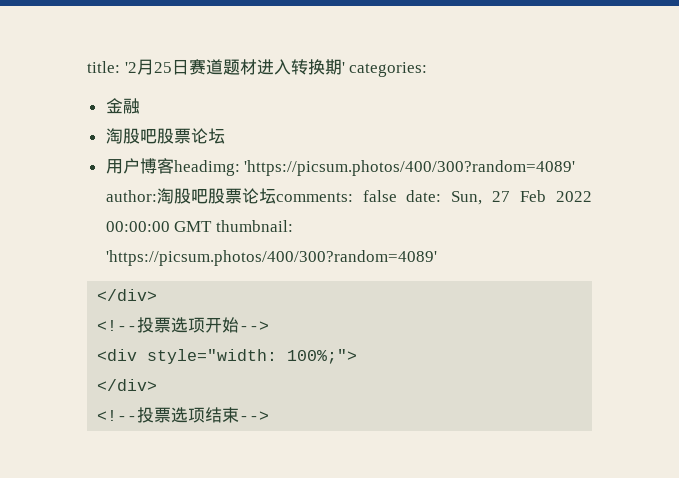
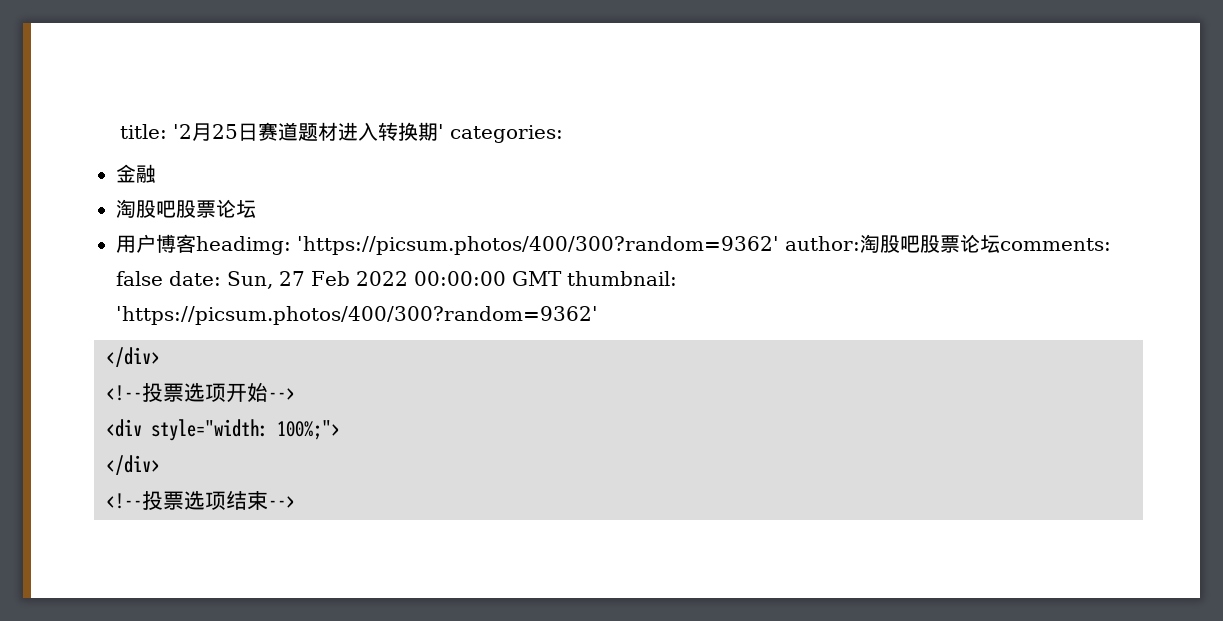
- 用户博客headimg: 'https://picsum.photos/400/300?random=4089' author:淘股吧股票论坛comments: false date: Sun, 27 Feb 2022 00:00:00 GMT thumbnail: 'https://picsum.photos/400/300?random=4089'
+ 用户博客headimg: 'https://picsum.photos/400/300?random=9362' author:淘股吧股票论坛comments: false date: Sun, 27 Feb 2022 00:00:00 GMT thumbnail: 'https://picsum.photos/400/300?random=9362'

